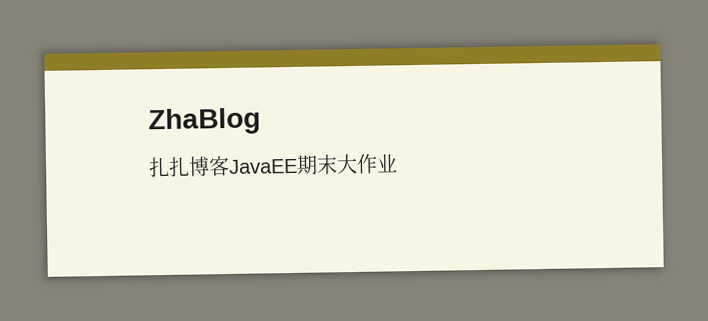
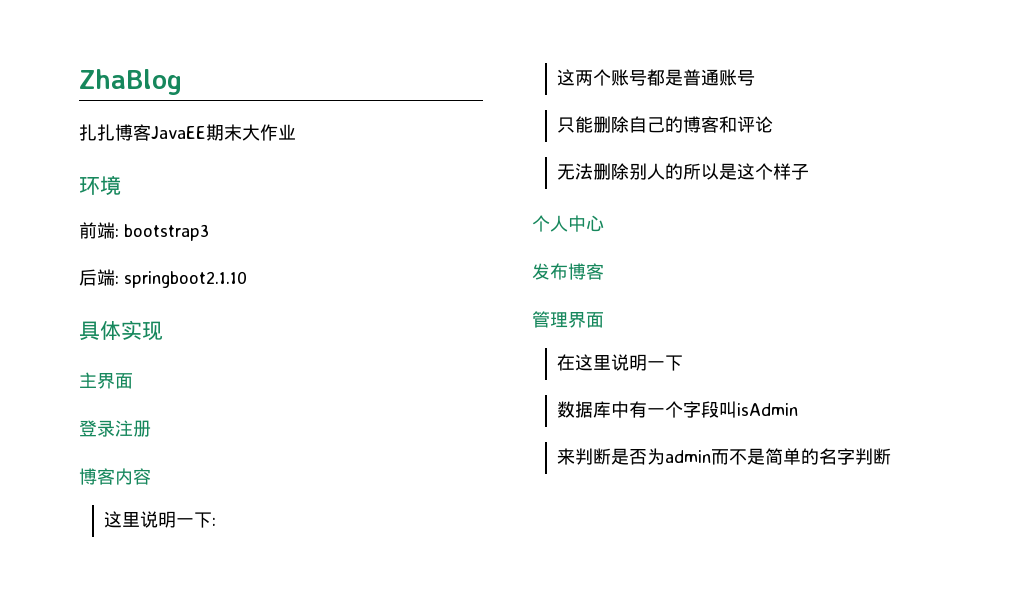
+ 环境
+ 前端: bootstrap3
+ 后端: springboot2.1.10
+ 具体实现
+ 主界面
+ 登录注册
+ 博客内容
+ 这里说明一下:
+ 这两个账号都是普通账号
+ 只能删除自己的博客和评论
+ 无法删除别人的所以是这个样子
+ 个人中心
+ 发布博客
+ 管理界面
+ 在这里说明一下
+ 数据库中有一个字段叫isAdmin
+ 来判断是否为admin而不是简单的名字判断

